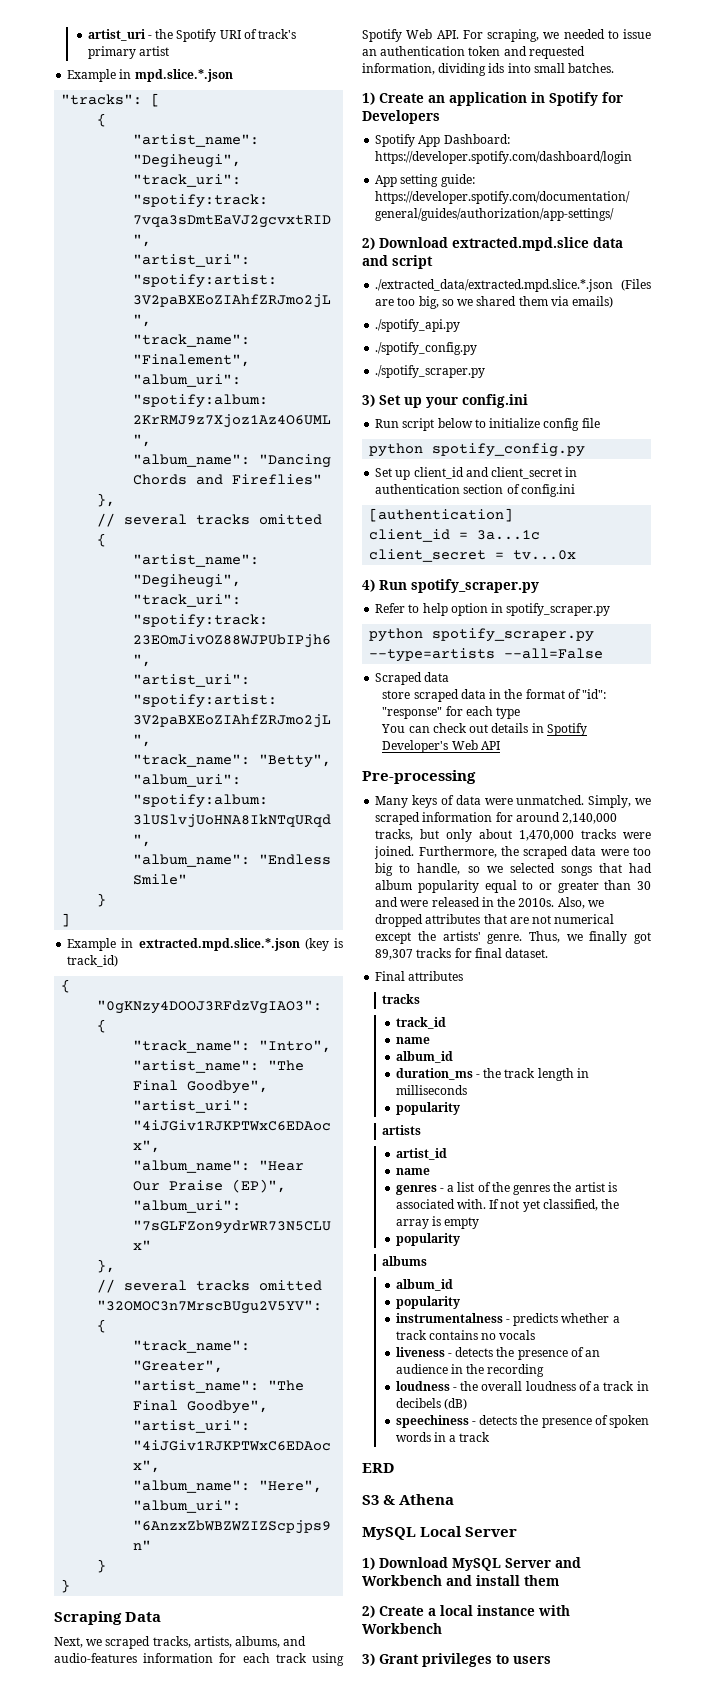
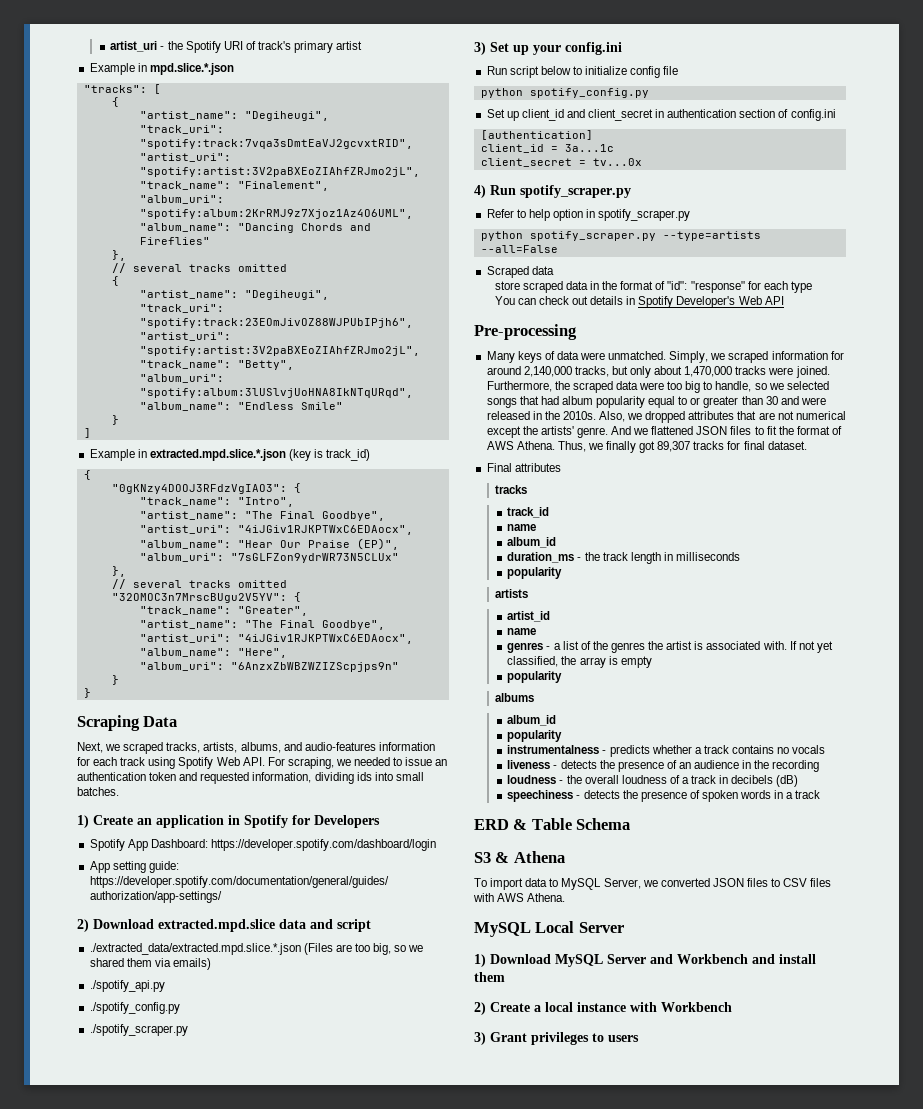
+ And we flattened JSON files to fit the format of AWS Athena.
- ERD
+ ERD & Table Schema
+ To import data to MySQL Server, we converted JSON files to CSV files with AWS Athena.

